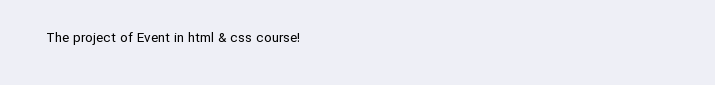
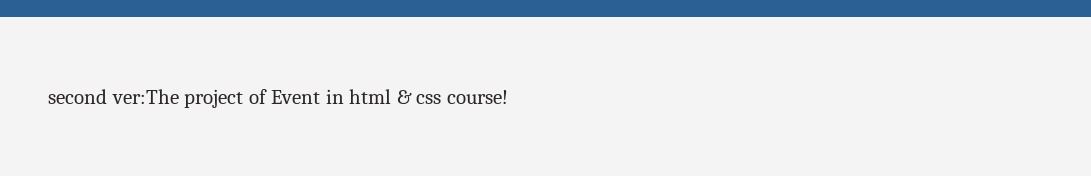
- The project of Event in html & css course!
+ second ver:The project of Event in html & css course!

